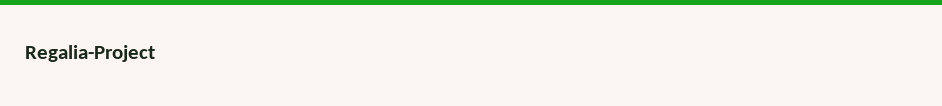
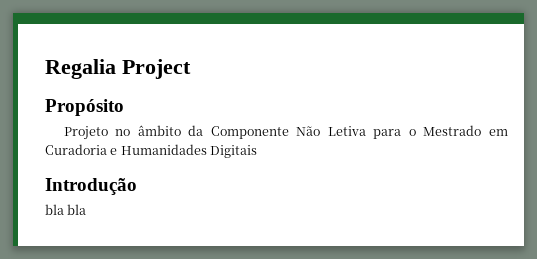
- Regalia-Project
+ Regalia Project
+ Propósito
+ Projeto no âmbito da Componente Não Letiva para o Mestrado em Curadoria e Humanidades Digitais
+ Introdução
+ bla bla

